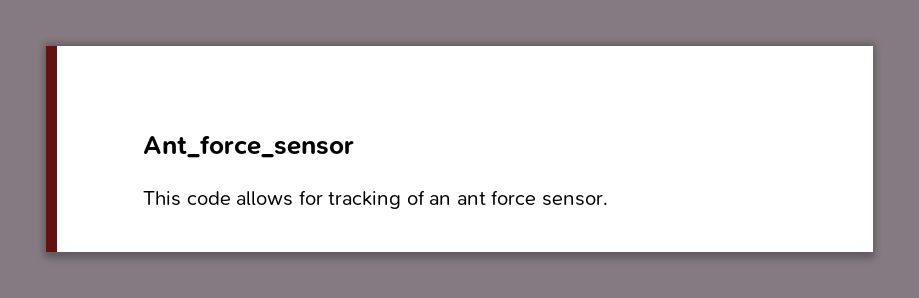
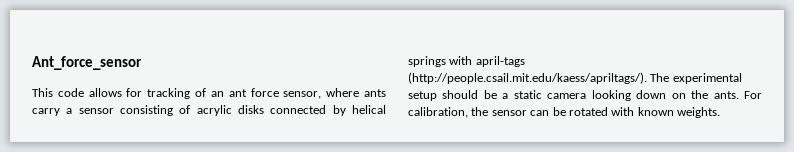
- This code allows for tracking of an ant force sensor.
+ This code allows for tracking of an ant force sensor, where ants carry a sensor consisting of acrylic disks connected by helical springs with april-tags (http://people.csail.mit.edu/kaess/apriltags/). The experimental setup should be a static camera looking down on the ants. For calibration, the sensor can be rotated with known weights.

